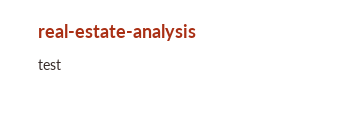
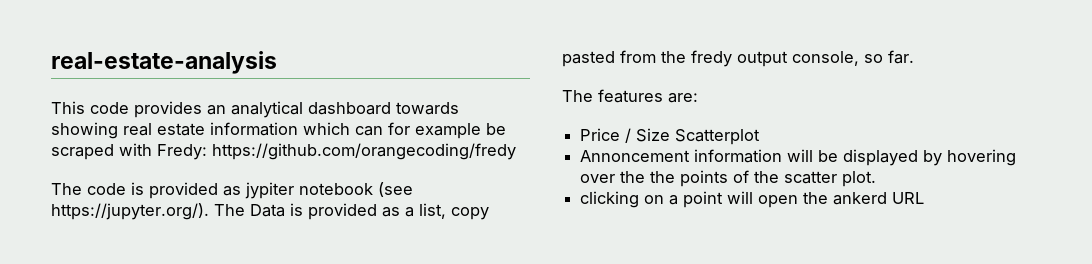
- test
+ This code provides an analytical dashboard towards showing real estate information which can for example be scraped with Fredy: https://github.com/orangecoding/fredy
+ The code is provided as jypiter notebook (see https://jupyter.org/). The Data is provided as a list, copy pasted from the fredy output console, so far.
+ The features are:
+ Price / Size Scatterplot
+ Annoncement information will be displayed by hovering over the the points of the scatter plot.
+ clicking on a point will open the ankerd URL

